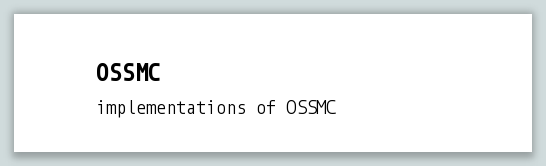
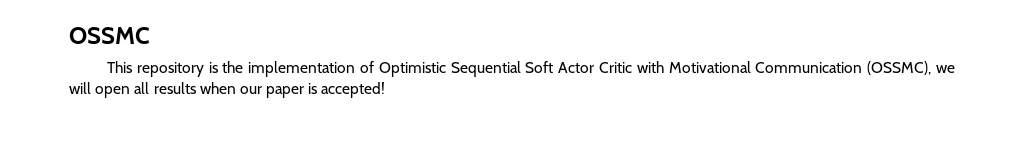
- implementations of OSSMC
+ This repository is the implementation of Optimistic Sequential Soft Actor Critic with Motivational Communication (OSSMC), we will open all results when our paper is accepted!

